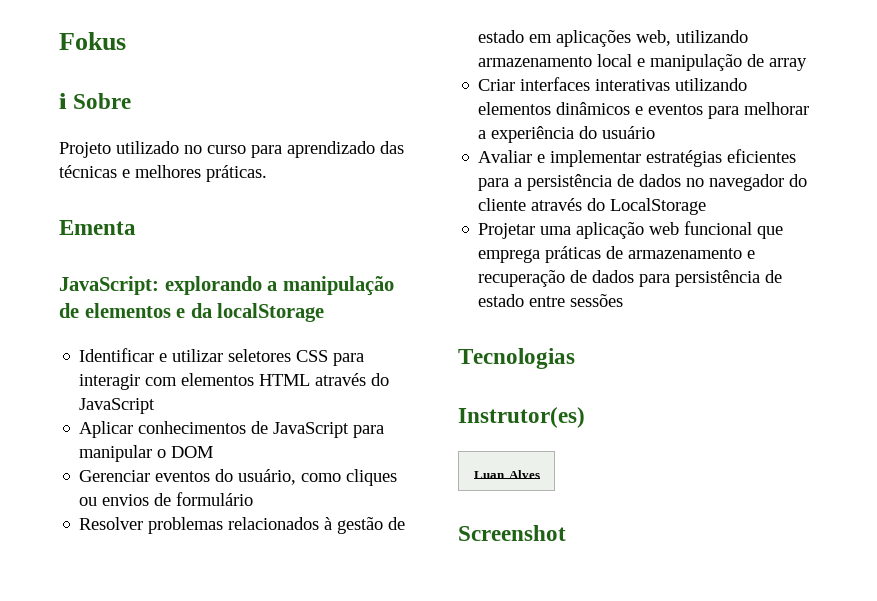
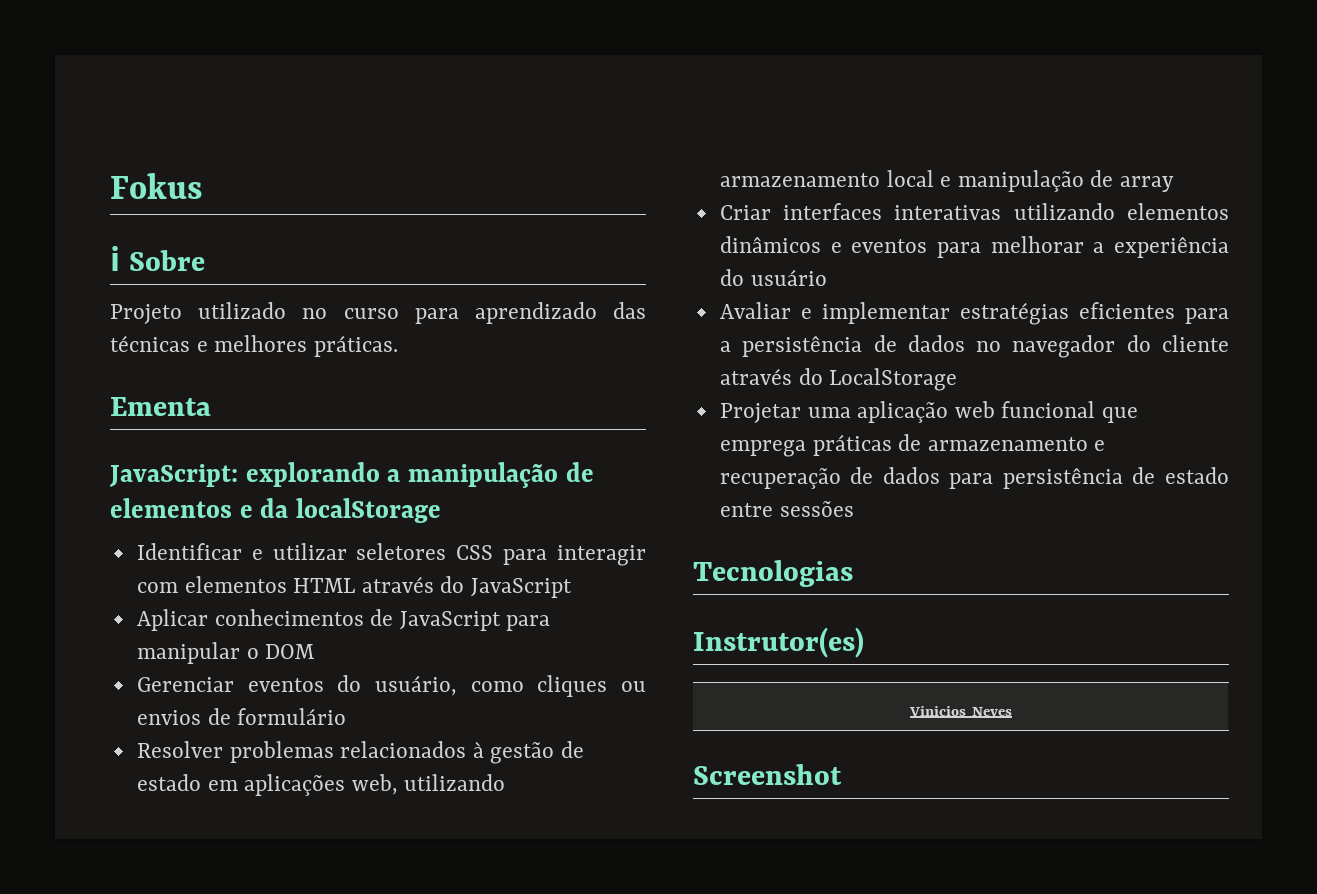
- Luan Alves
+ Vinicios Neves

